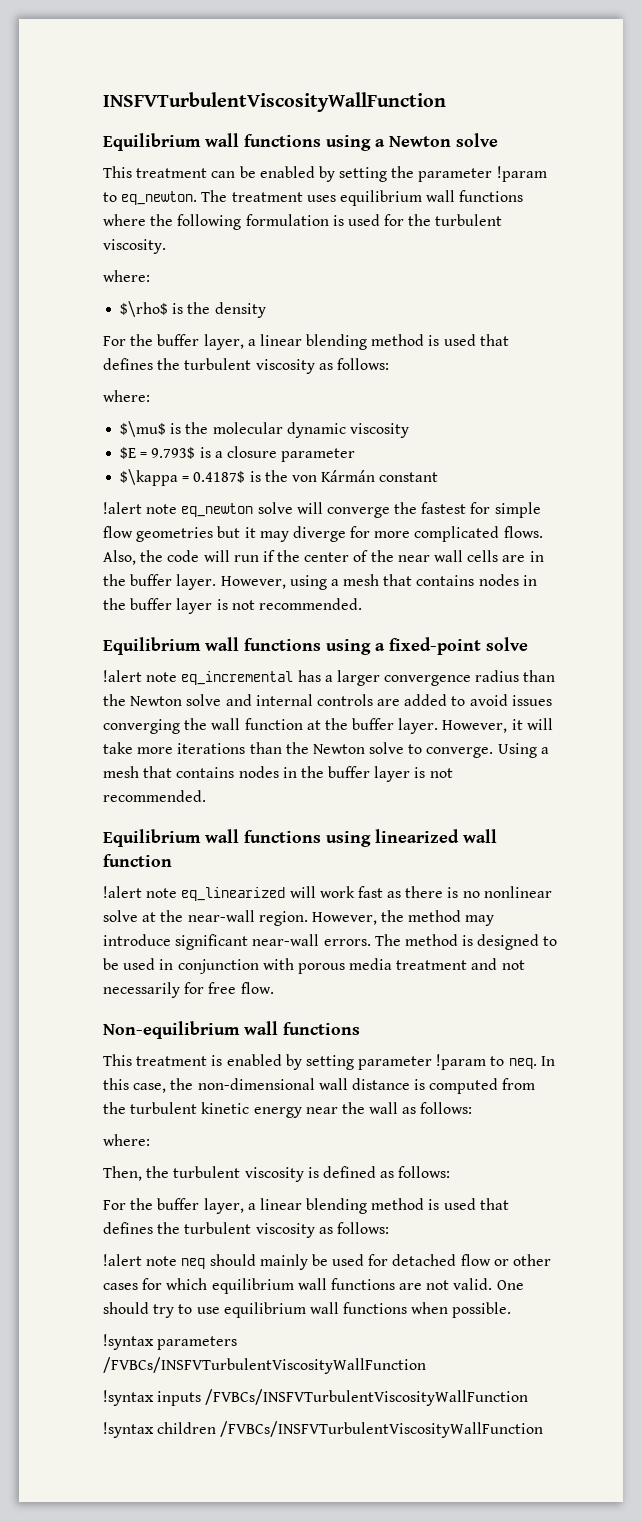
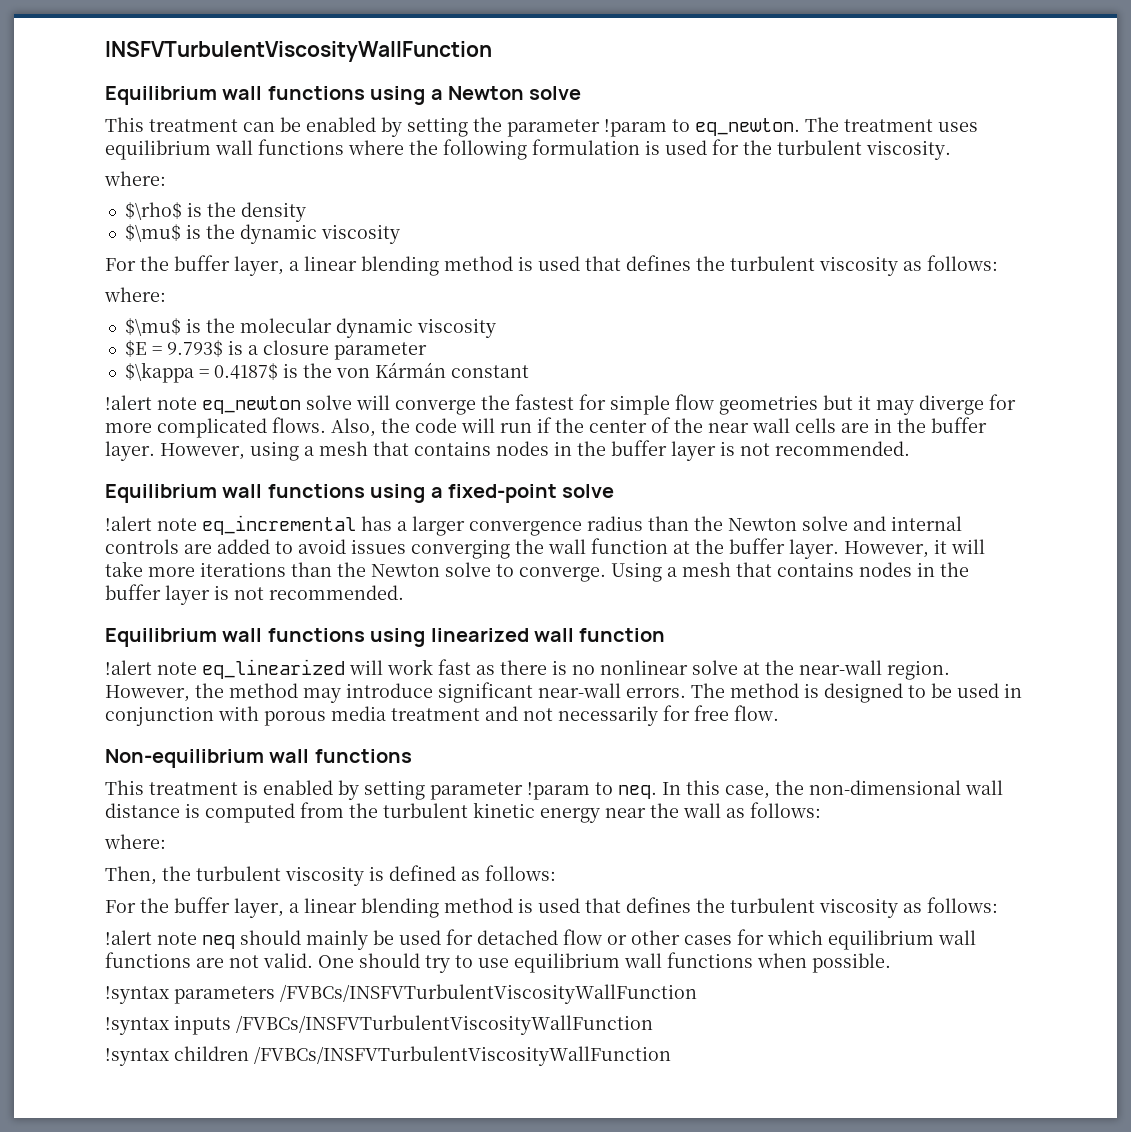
+ $\mu$ is the dynamic viscosity

